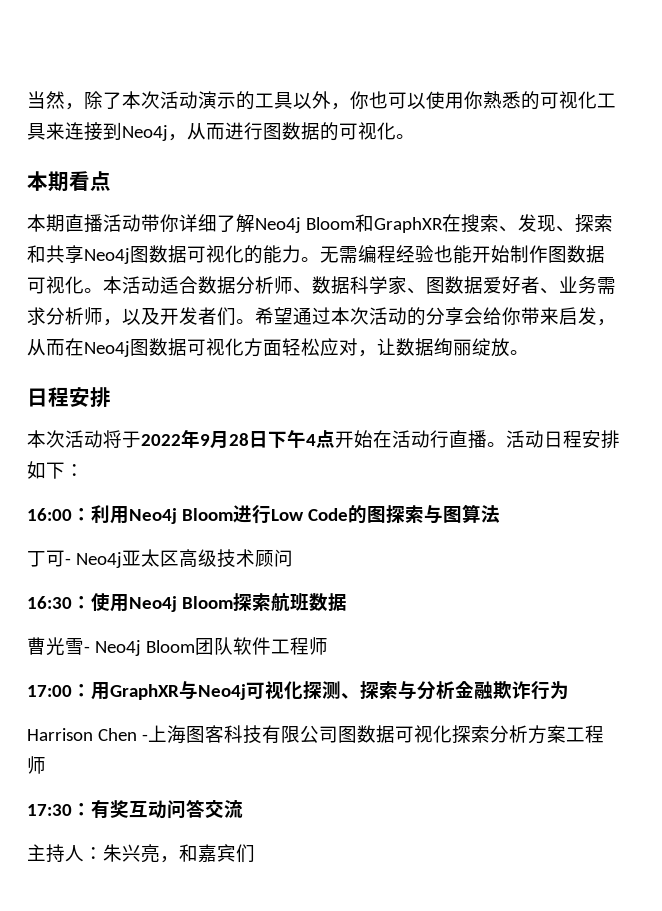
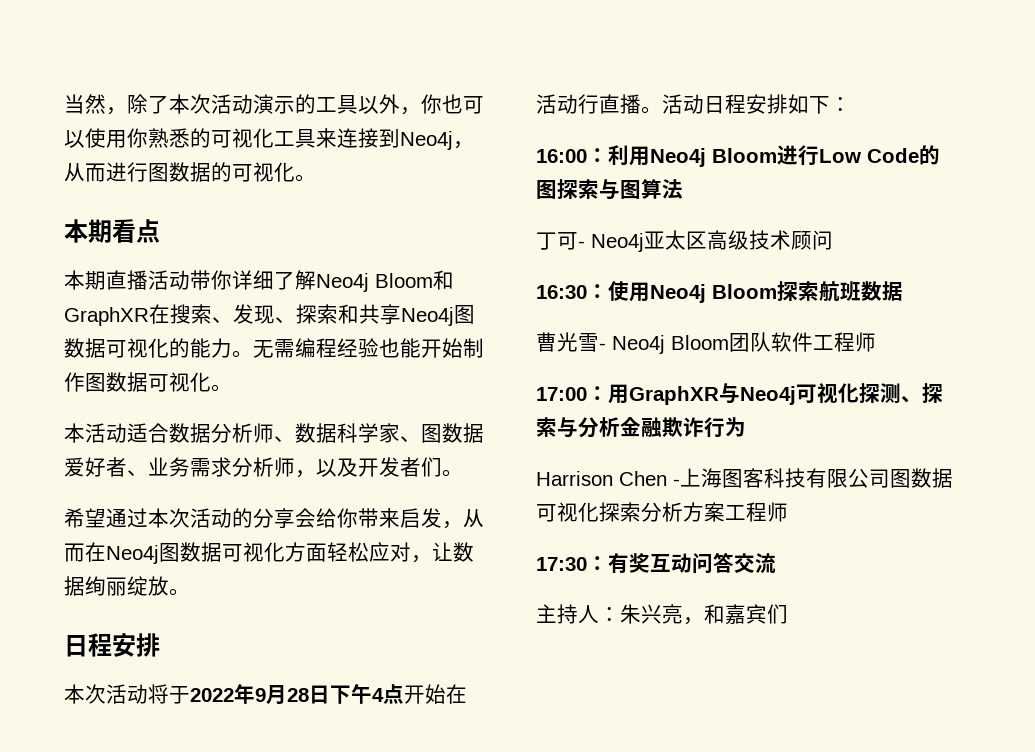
- 无需编程经验也能开始制作图数据可视化。本活动适合数据分析师、数据科学家、图数据爱好者、业务需求分析师，以及开发者们。希望通过本次活动的分享会给你带来启发，从而在Neo4j图数据可视化方面轻松应对，让数据绚丽绽放。
+ 无需编程经验也能开始制作图数据可视化。
+ 本活动适合数据分析师、数据科学家、图数据爱好者、业务需求分析师，以及开发者们。
+ 希望通过本次活动的分享会给你带来启发，从而在Neo4j图数据可视化方面轻松应对，让数据绚丽绽放。

